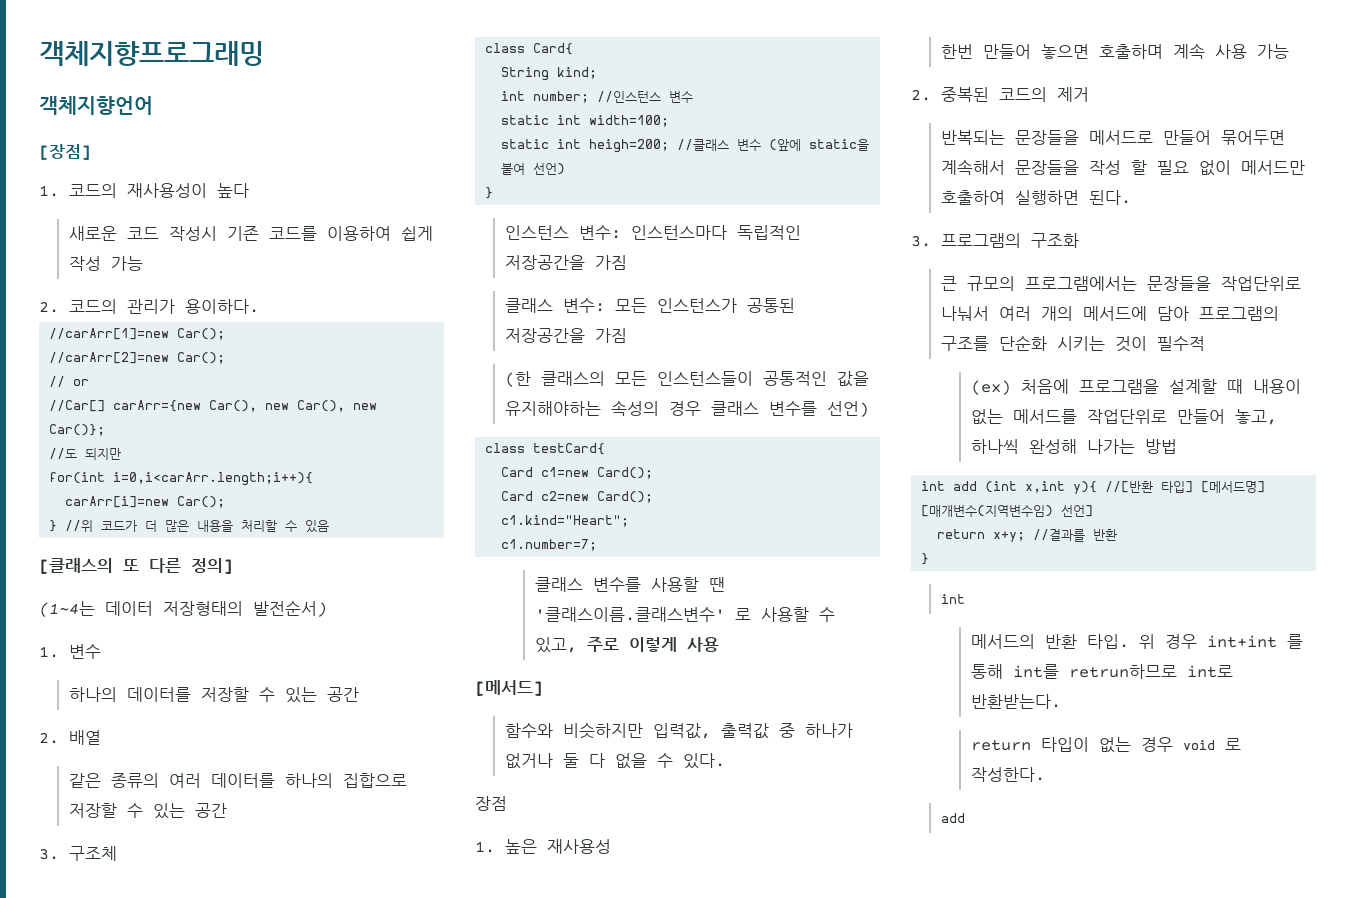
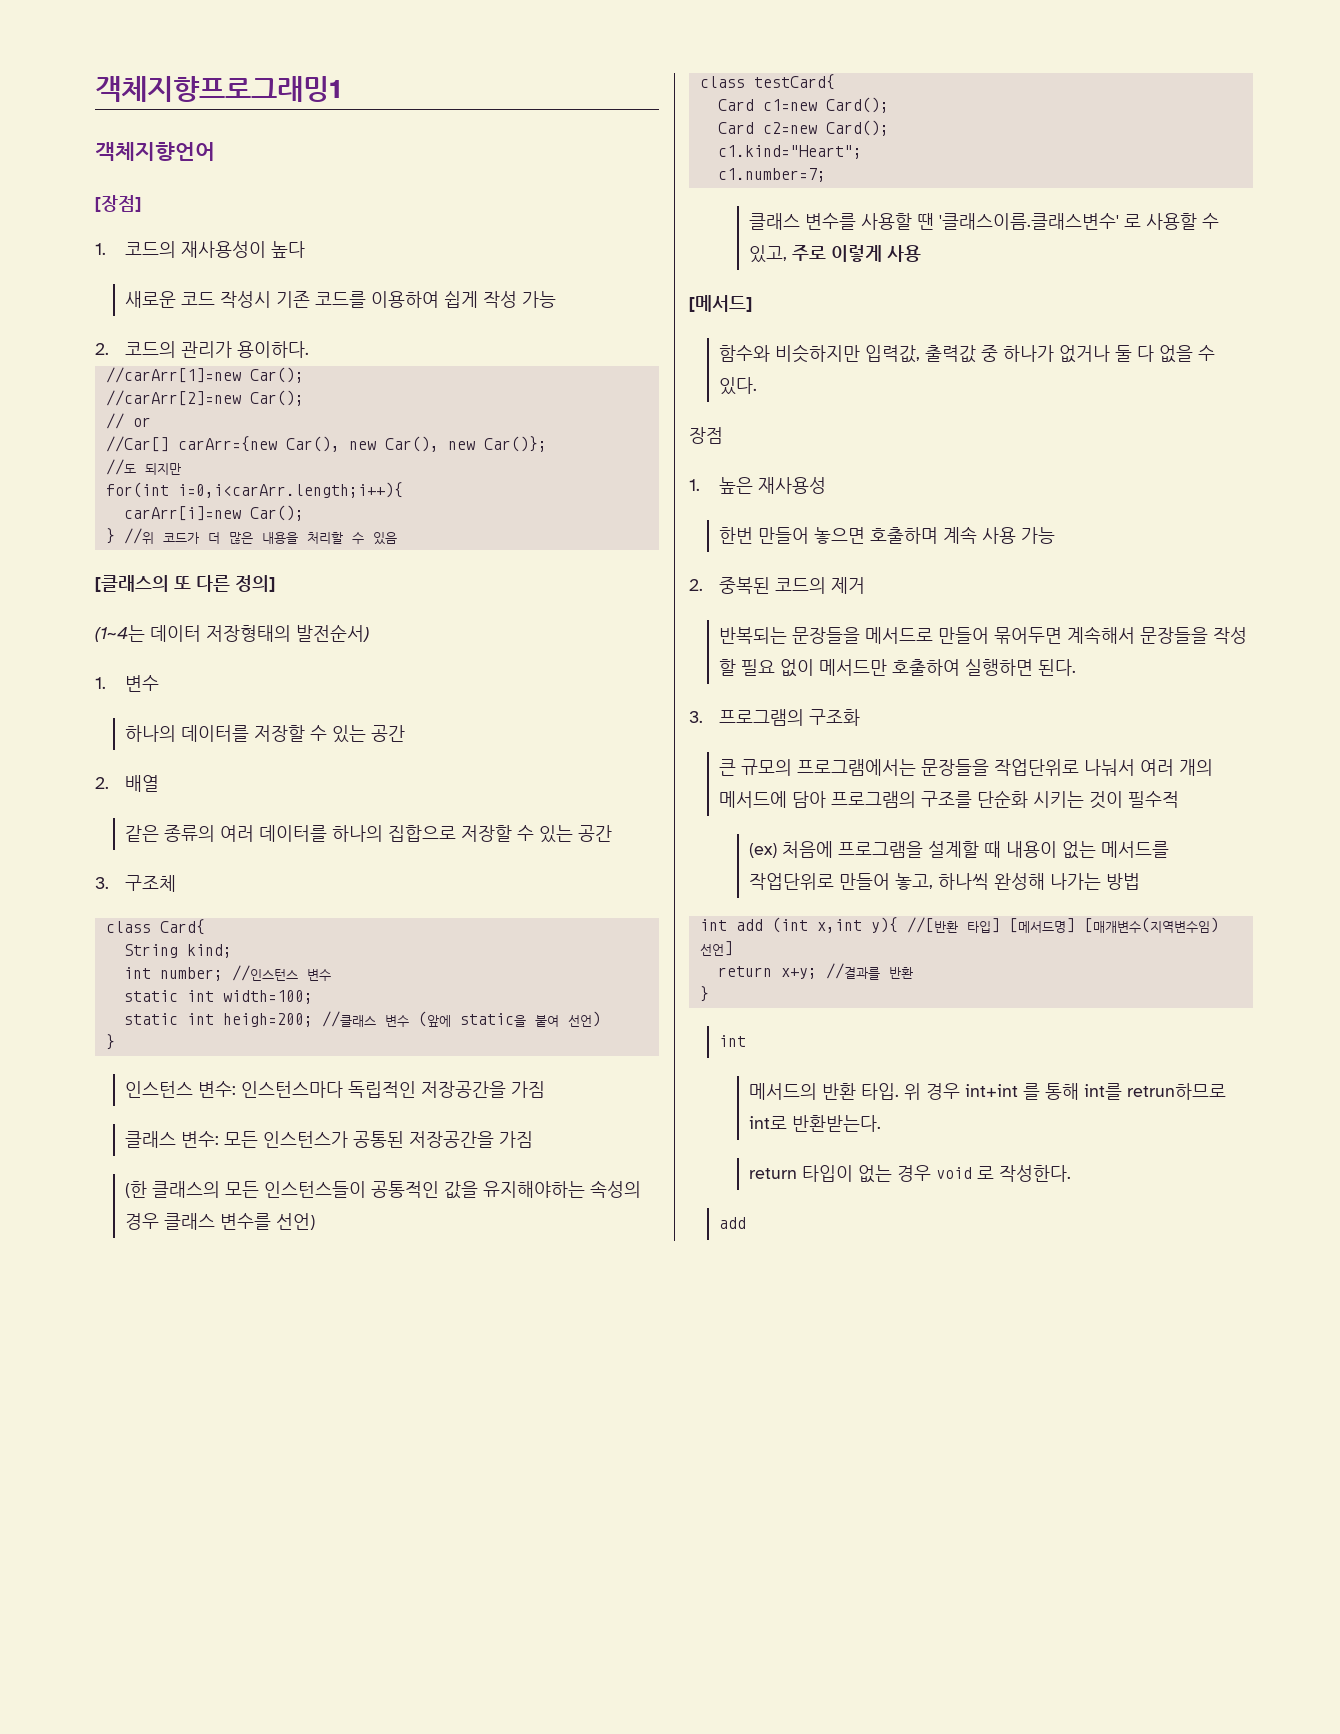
- 객체지향프로그래밍
+ 객체지향프로그래밍1

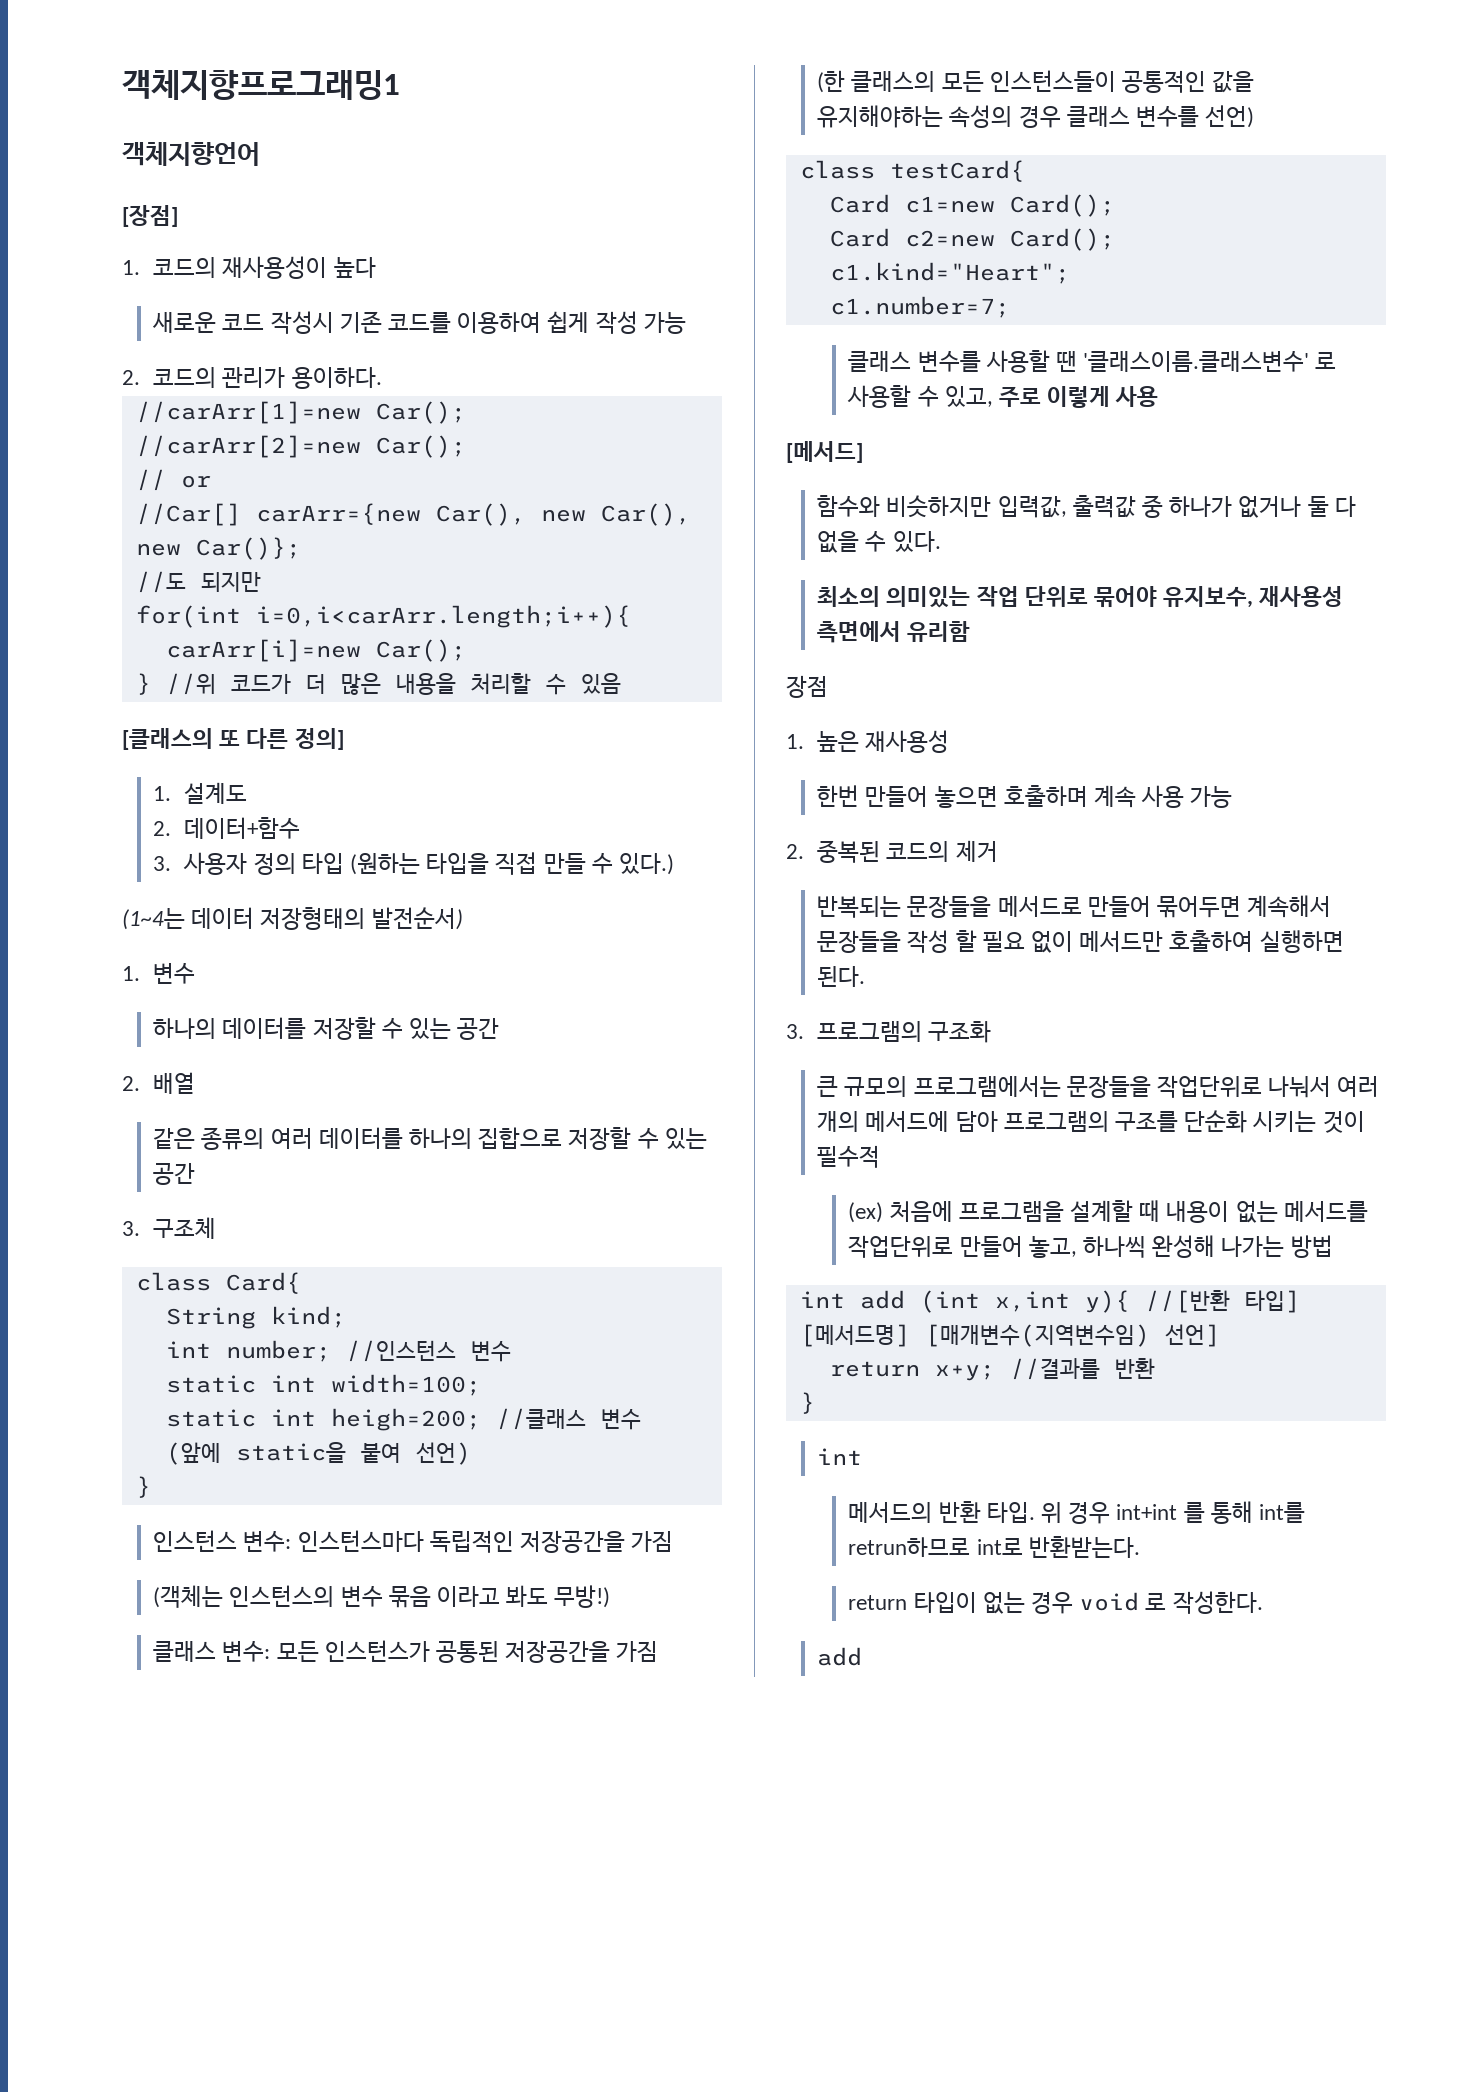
+ 1. 설계도
+ 2. 데이터+함수
+ 3. 사용자 정의 타입 (원하는 타입을 직접 만들 수 있다.)
+ (객체는 인스턴스의 변수 묶음 이라고 봐도 무방!)
+ 최소의 의미있는 작업 단위로 묶어야 유지보수, 재사용성 측면에서 유리함

